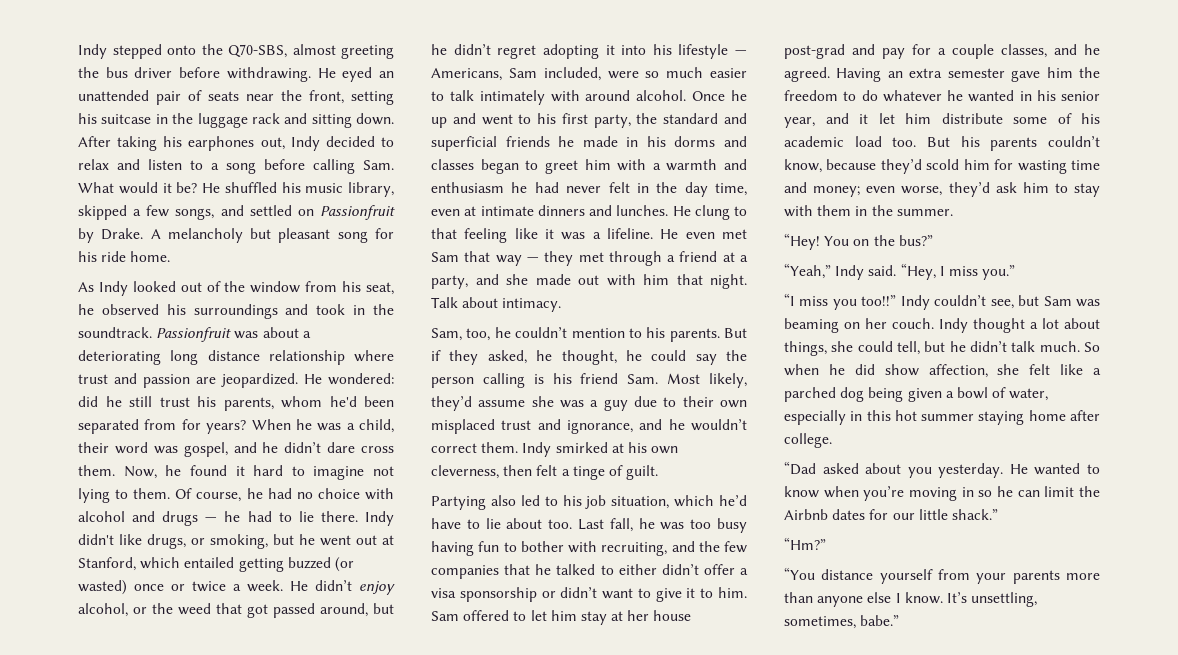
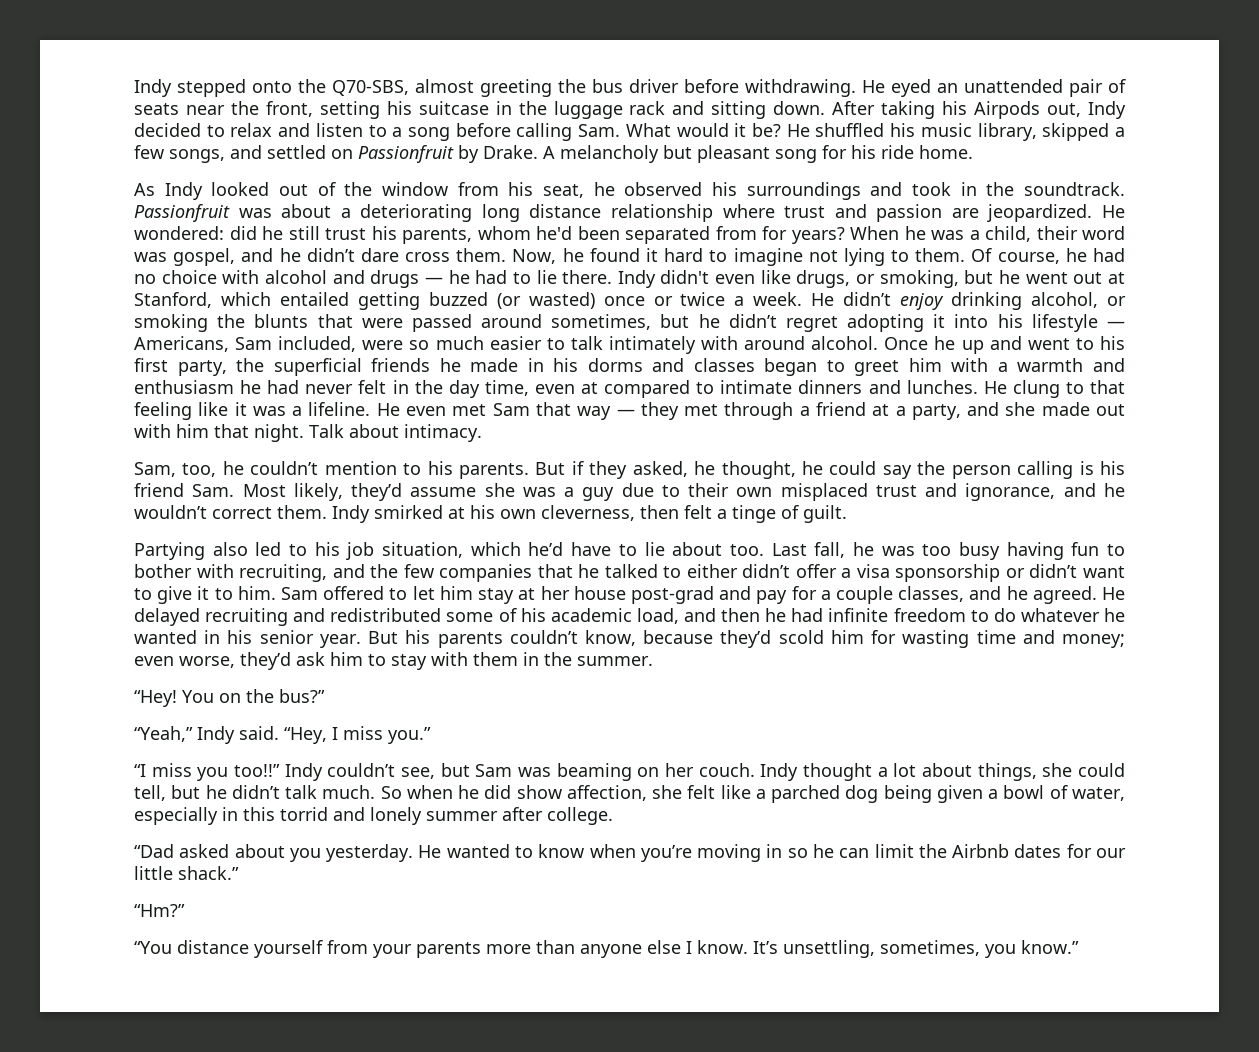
- After taking his earphones out, Indy decided to relax and listen to a song before calling Sam. What would it be?
+ After taking his Airpods out, Indy decided to relax and listen to a song before calling Sam. What would it be?
- Indy didn't like drugs, or smoking, but he went out at Stanford, which entailed getting buzzed (or wasted) once or twice a week.
+ Indy didn't even like drugs, or smoking, but he went out at Stanford, which entailed getting buzzed (or wasted) once or twice a week.
- He didn’t enjoy alcohol, or the weed that got passed around, but he didn’t regret adopting it into his lifestyle — Americans, Sam included, were so much easier to talk intimately with around alcohol.
+ He didn’t enjoy drinking alcohol, or smoking the blunts that were passed around sometimes, but he didn’t regret adopting it into his lifestyle — Americans, Sam included, were so much easier to talk intimately with around alcohol.
- Once he up and went to his first party, the standard and superficial friends he made in his dorms and classes began to greet him with a warmth and enthusiasm he had never felt in the day time, even at intimate dinners and lunches.
+ Once he up and went to his first party, the superficial friends he made in his dorms and classes began to greet him with a warmth and enthusiasm he had never felt in the day time, even at compared to intimate dinners and lunches.
- Having an extra semester gave him the freedom to do whatever he wanted in his senior year, and it let him distribute some of his academic load too.
+ He delayed recruiting and redistributed some of his academic load, and then he had infinite freedom to do whatever he wanted in his senior year.
- So when he did show affection, she felt like a parched dog being given a bowl of water, especially in this hot summer staying home after college.
+ So when he did show affection, she felt like a parched dog being given a bowl of water, especially in this torrid and lonely summer after college.
- It’s unsettling, sometimes, babe.”
+ It’s unsettling, sometimes, you know.”

